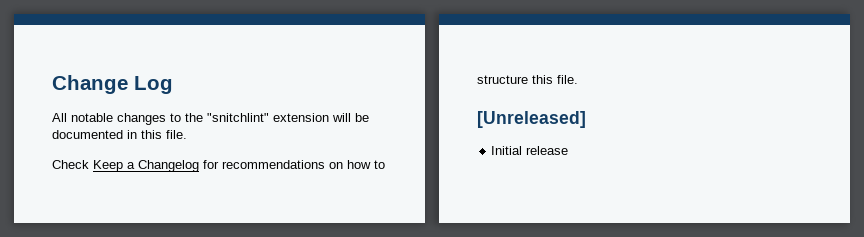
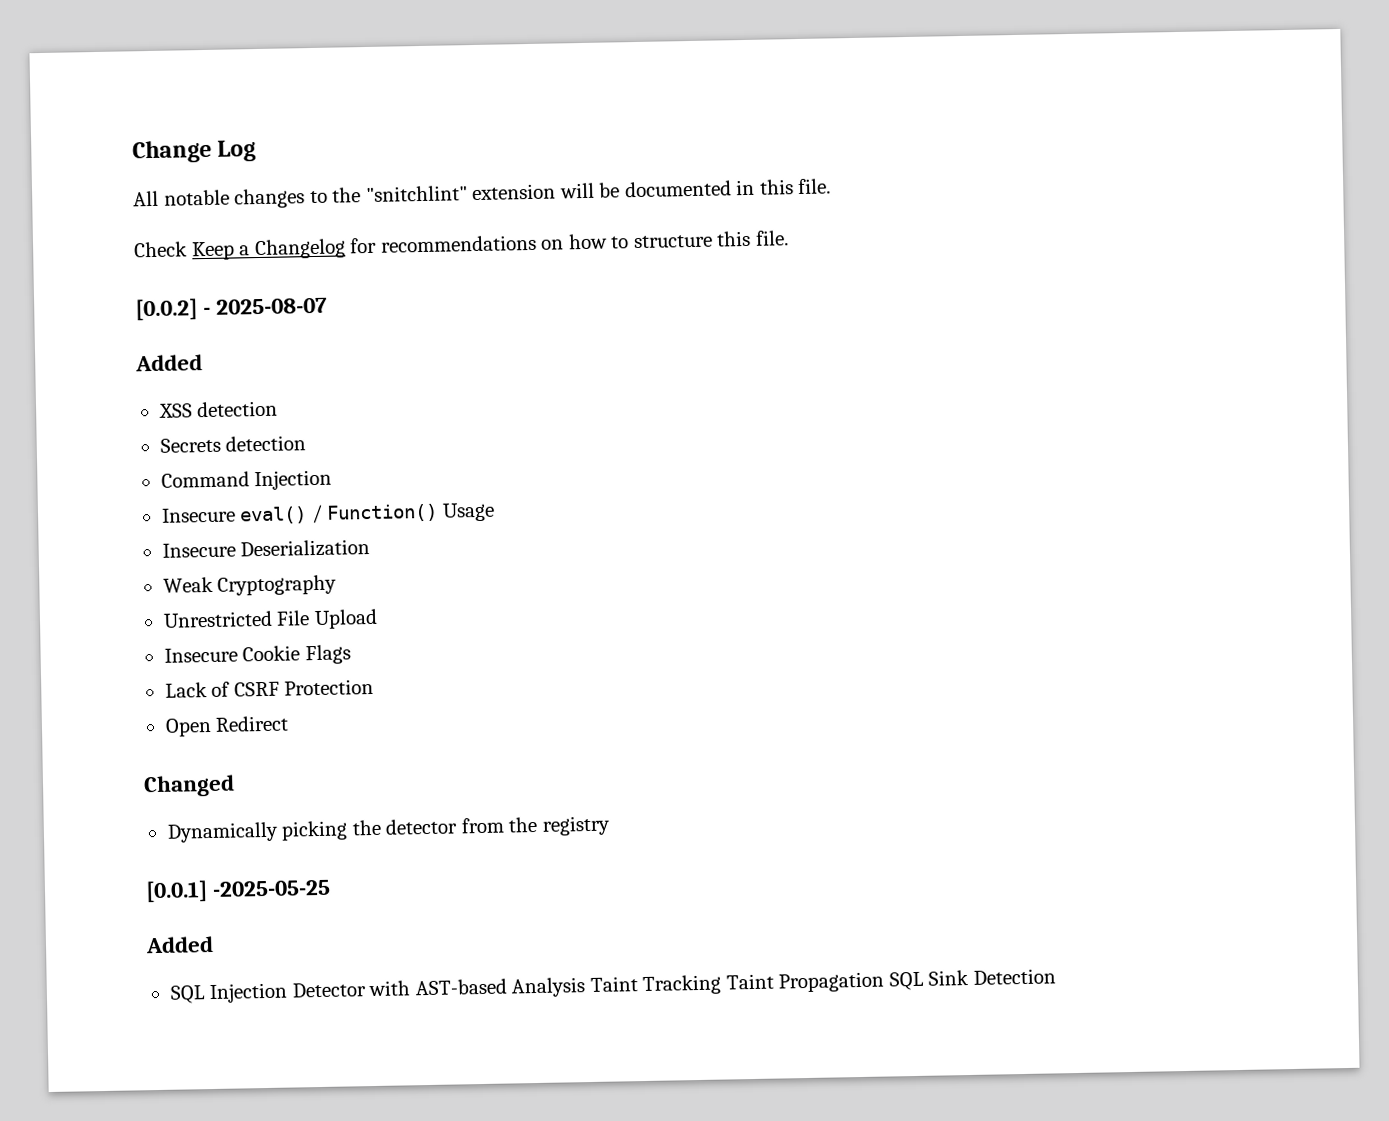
- [Unreleased]
- Initial release
+ [0.0.2] - 2025-08-07
+ Added
+ XSS detection
+ Secrets detection
+ Command Injection
+ Insecure eval() / Function() Usage
+ Insecure Deserialization
+ Weak Cryptography
+ Unrestricted File Upload
+ Insecure Cookie Flags
+ Lack of CSRF Protection
+ Open Redirect
+ Changed
+ Dynamically picking the detector from the registry
+ [0.0.1] -2025-05-25
+ Added
+ SQL Injection Detector with AST-based Analysis Taint Tracking Taint Propagation SQL Sink Detection

